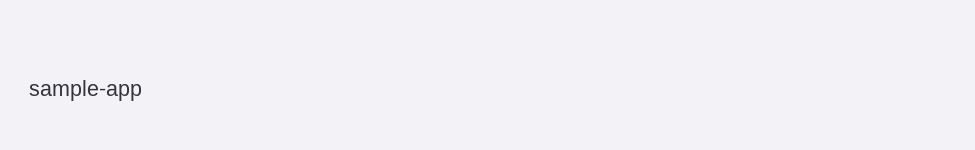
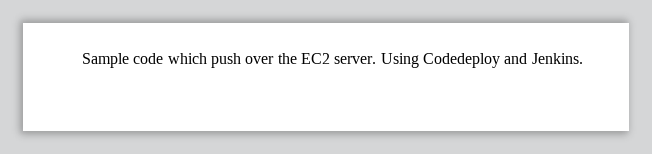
- sample-app
+ Sample code which push over the EC2 server. Using Codedeploy and Jenkins.

